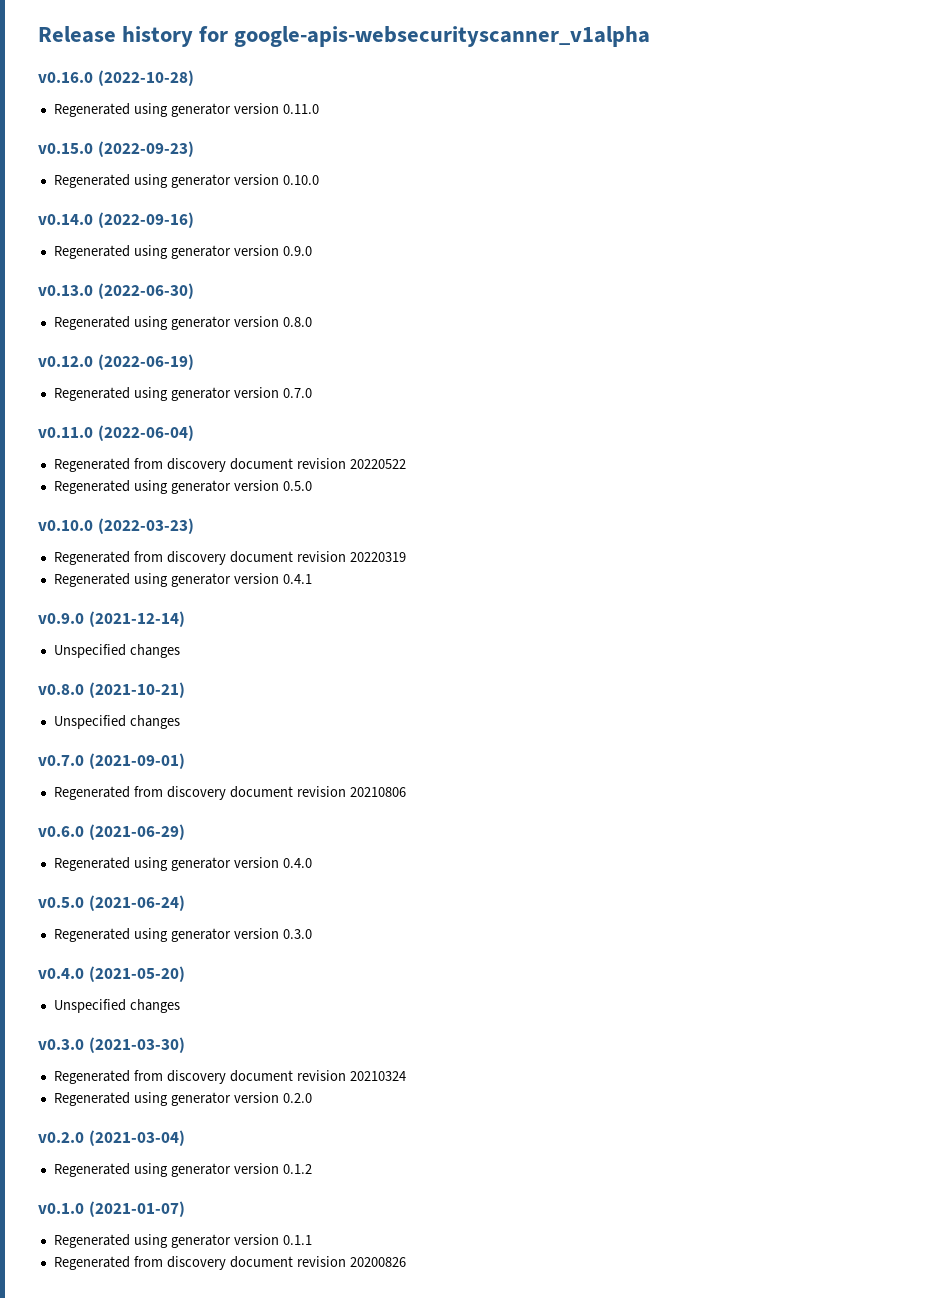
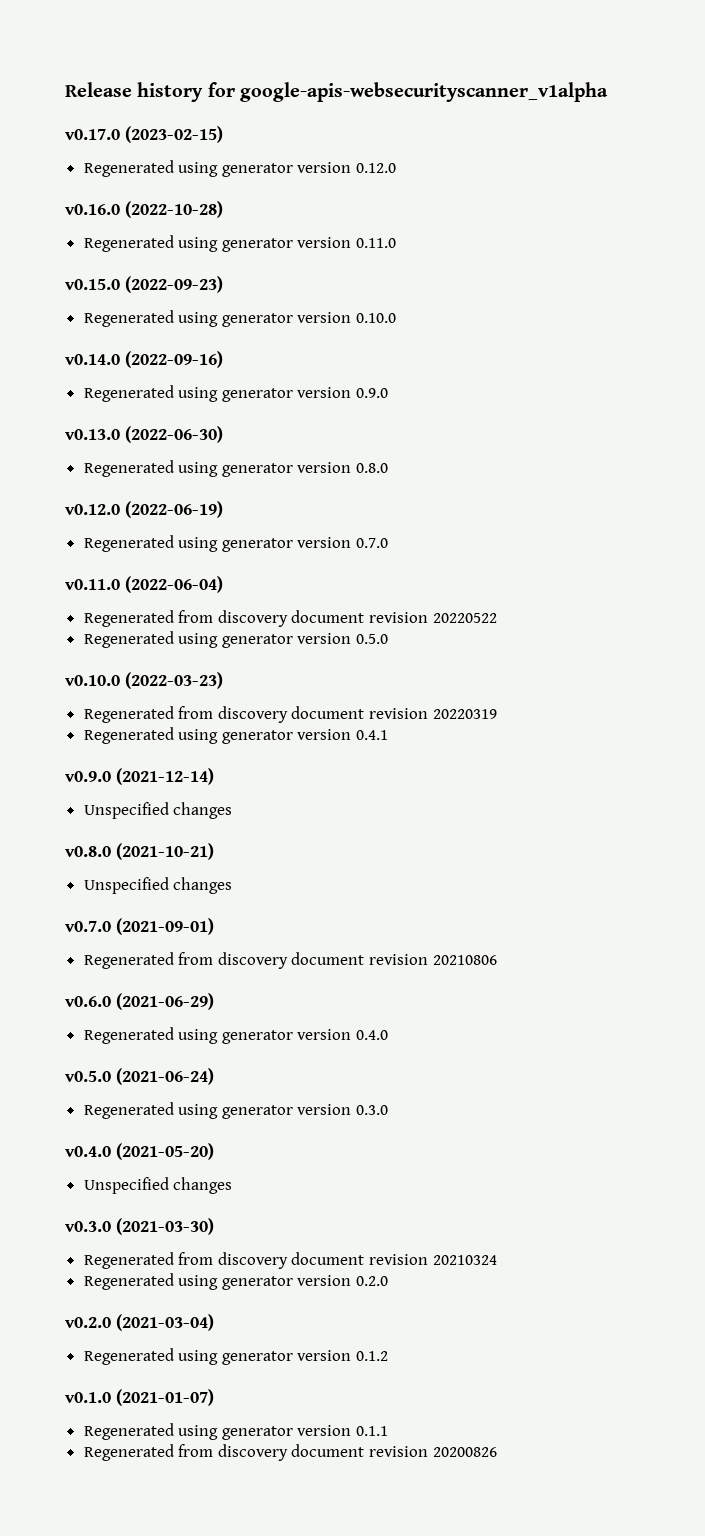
+ v0.17.0 (2023-02-15)
+ Regenerated using generator version 0.12.0

